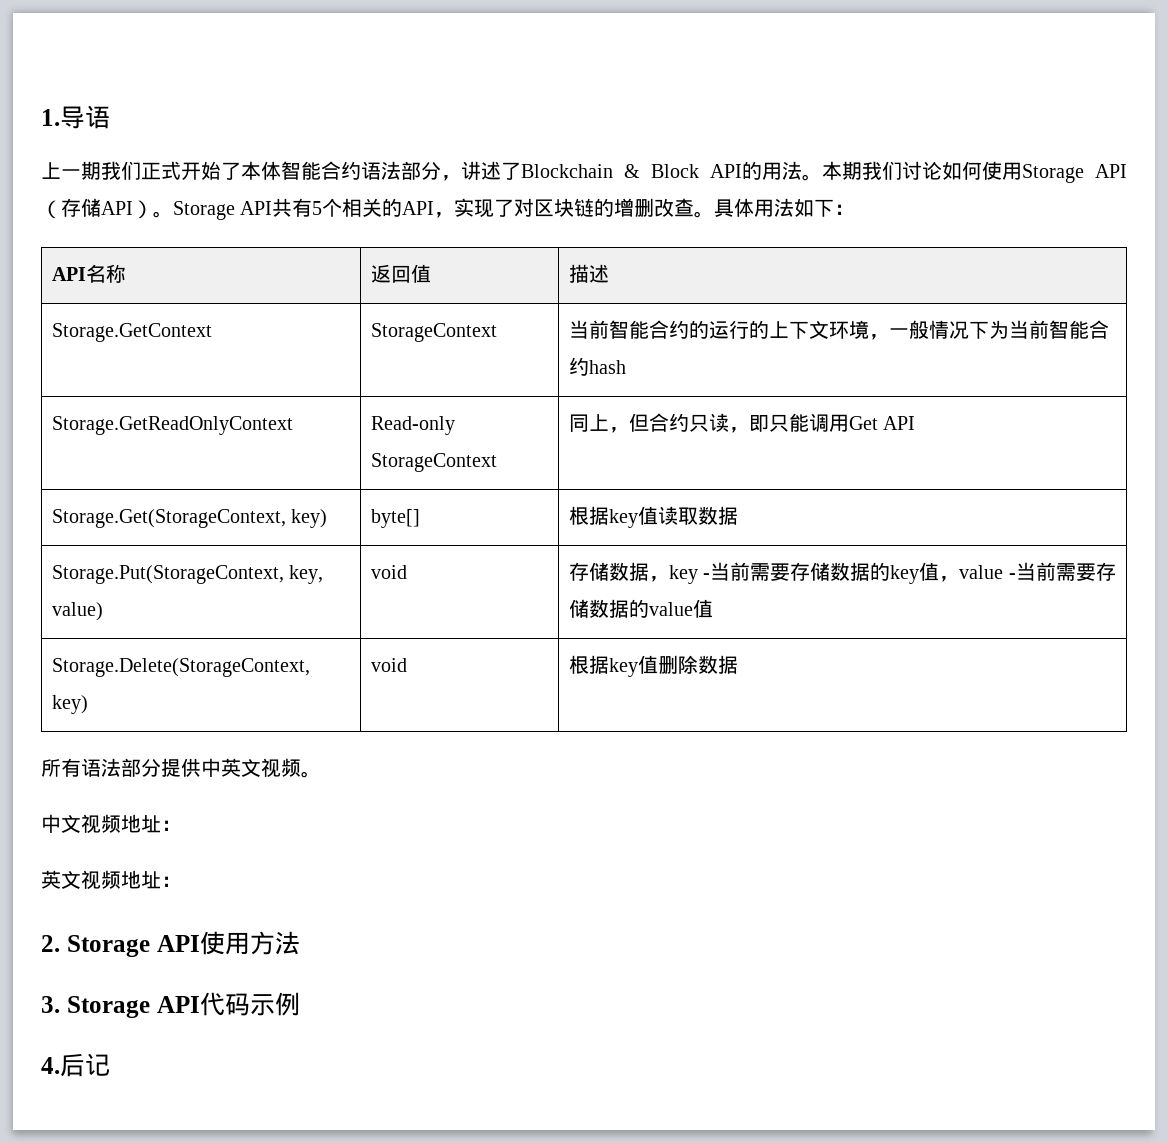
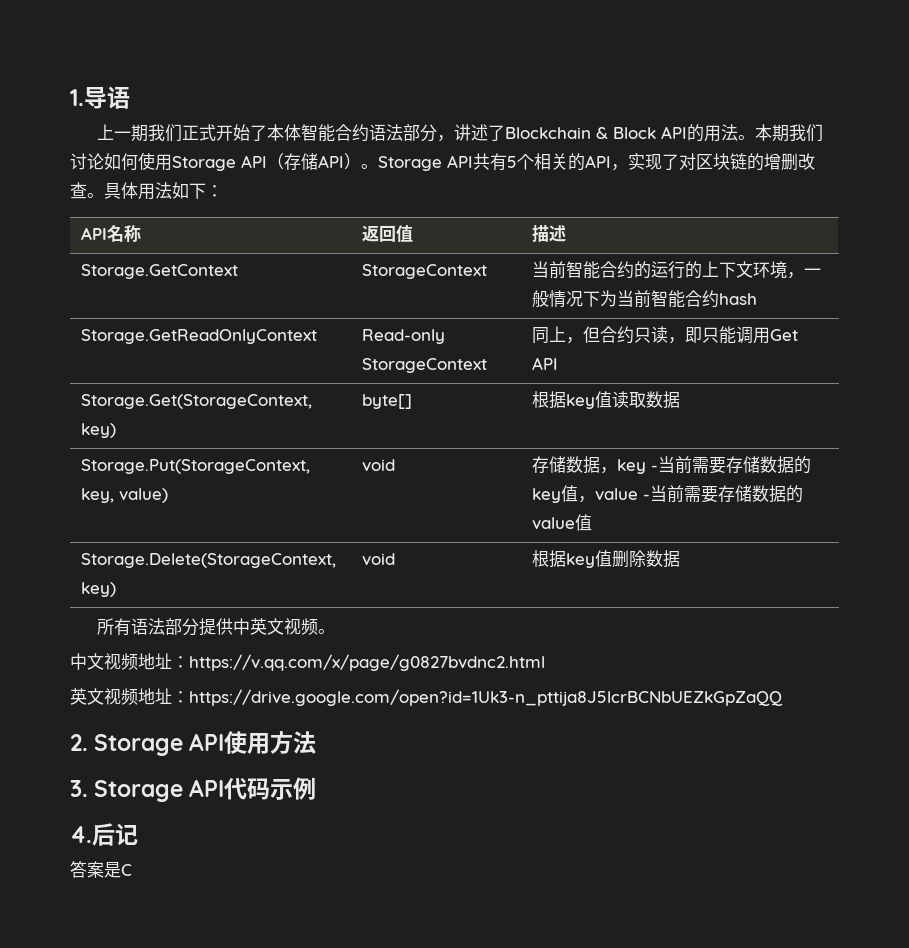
- 中文视频地址：
+ 中文视频地址：https://v.qq.com/x/page/g0827bvdnc2.html
- 英文视频地址：
+ 英文视频地址：https://drive.google.com/open?id=1Uk3-n_pttija8J5lcrBCNbUEZkGpZaQQ
+ 答案是C

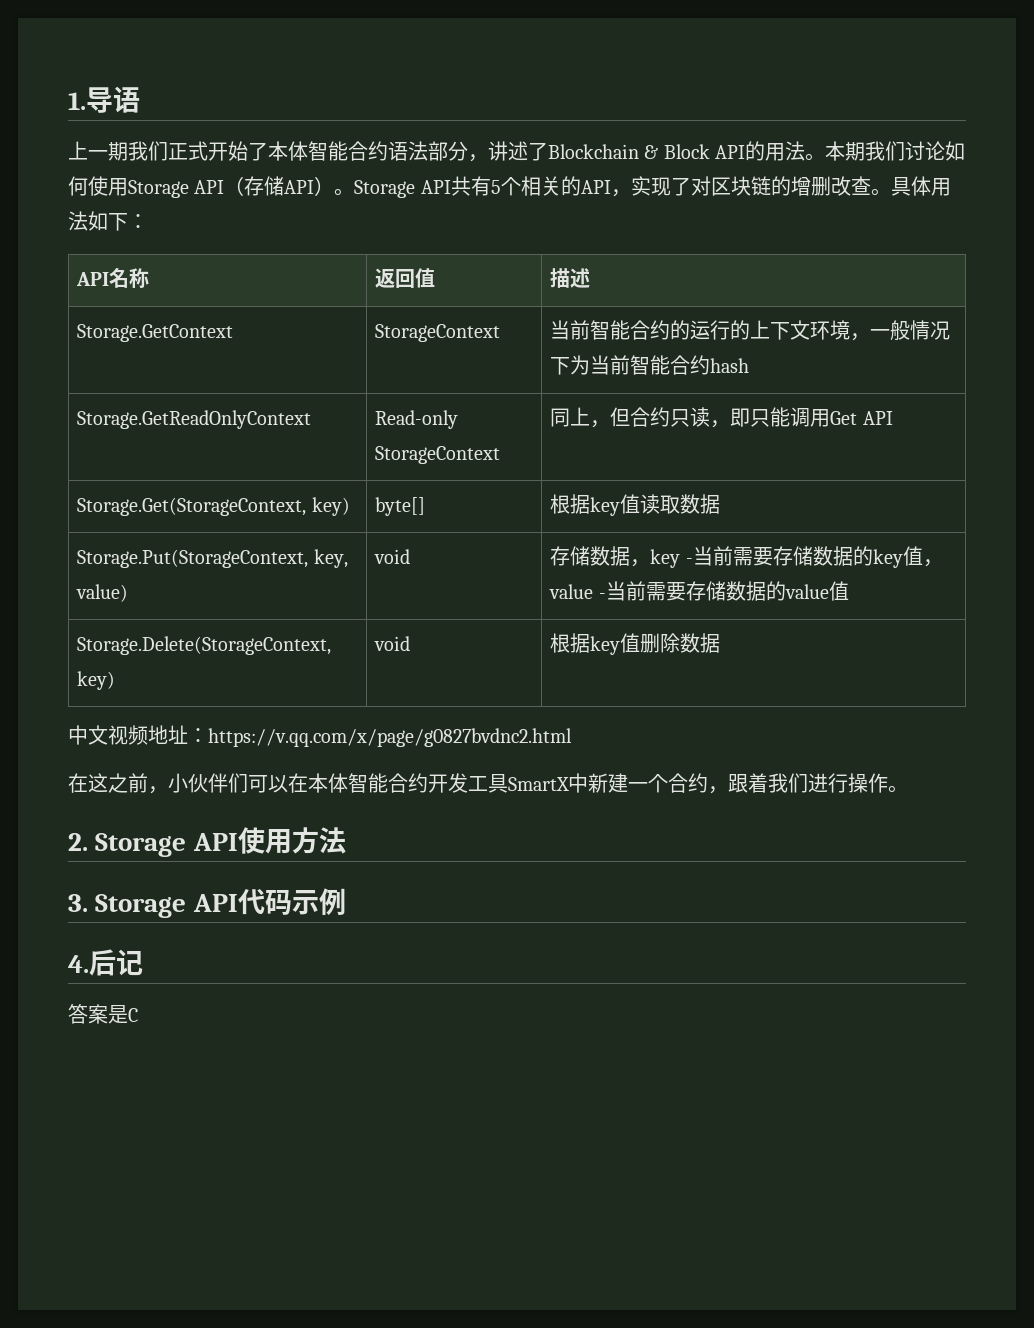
- 所有语法部分提供中英文视频。
- 英文视频地址：https://drive.google.com/open?id=1Uk3-n_pttija8J5lcrBCNbUEZkGpZaQQ
+ 在这之前，小伙伴们可以在本体智能合约开发工具SmartX中新建一个合约，跟着我们进行操作。

